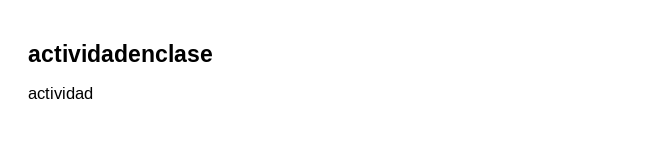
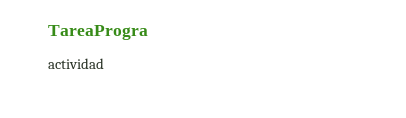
- actividadenclase
+ TareaProgra

